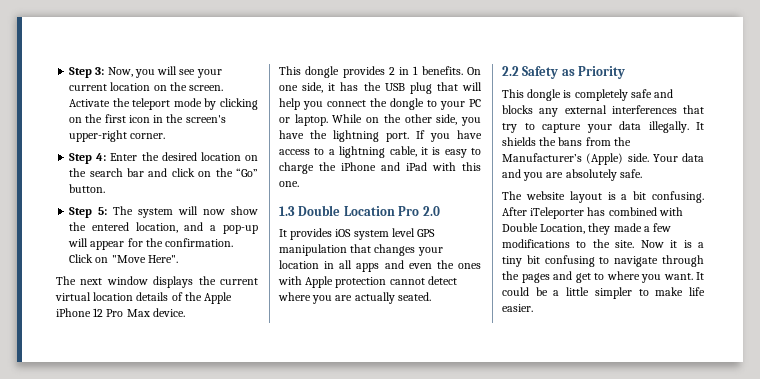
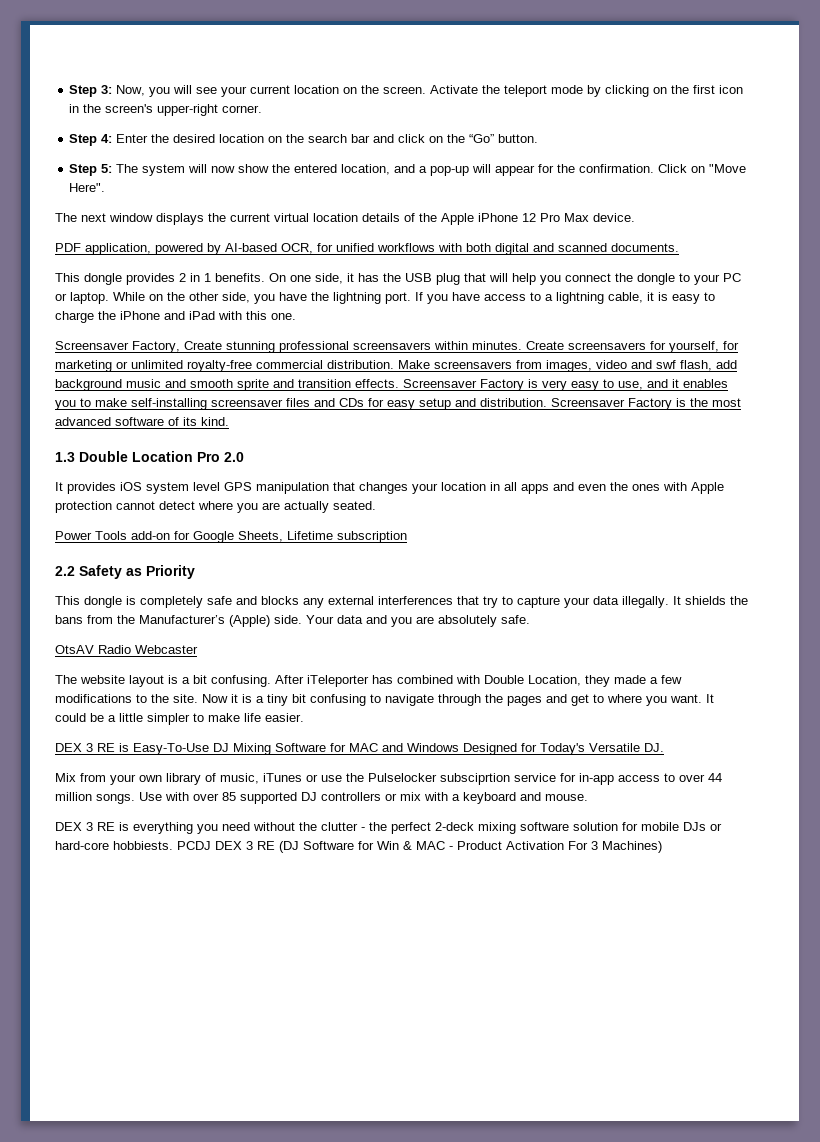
+ PDF application, powered by AI-based OCR, for unified workflows with both digital and scanned documents.
+ Screensaver Factory, Create stunning professional screensavers within minutes. Create screensavers for yourself, for marketing or unlimited royalty-free commercial distribution. Make screensavers from images, video and swf flash, add background music and smooth sprite and transition effects. Screensaver Factory is very easy to use, and it enables you to make self-installing screensaver files and CDs for easy setup and distribution. Screensaver Factory is the most advanced software of its kind.
+ Power Tools add-on for Google Sheets, Lifetime subscription
+ OtsAV Radio Webcaster
+ DEX 3 RE is Easy-To-Use DJ Mixing Software for MAC and Windows Designed for Today's Versatile DJ.
+ Mix from your own library of music, iTunes or use the Pulselocker subsciprtion service for in-app access to over 44 million songs. Use with over 85 supported DJ controllers or mix with a keyboard and mouse.
+ DEX 3 RE is everything you need without the clutter - the perfect 2-deck mixing software solution for mobile DJs or hard-core hobbiests. PCDJ DEX 3 RE (DJ Software for Win & MAC - Product Activation For 3 Machines)

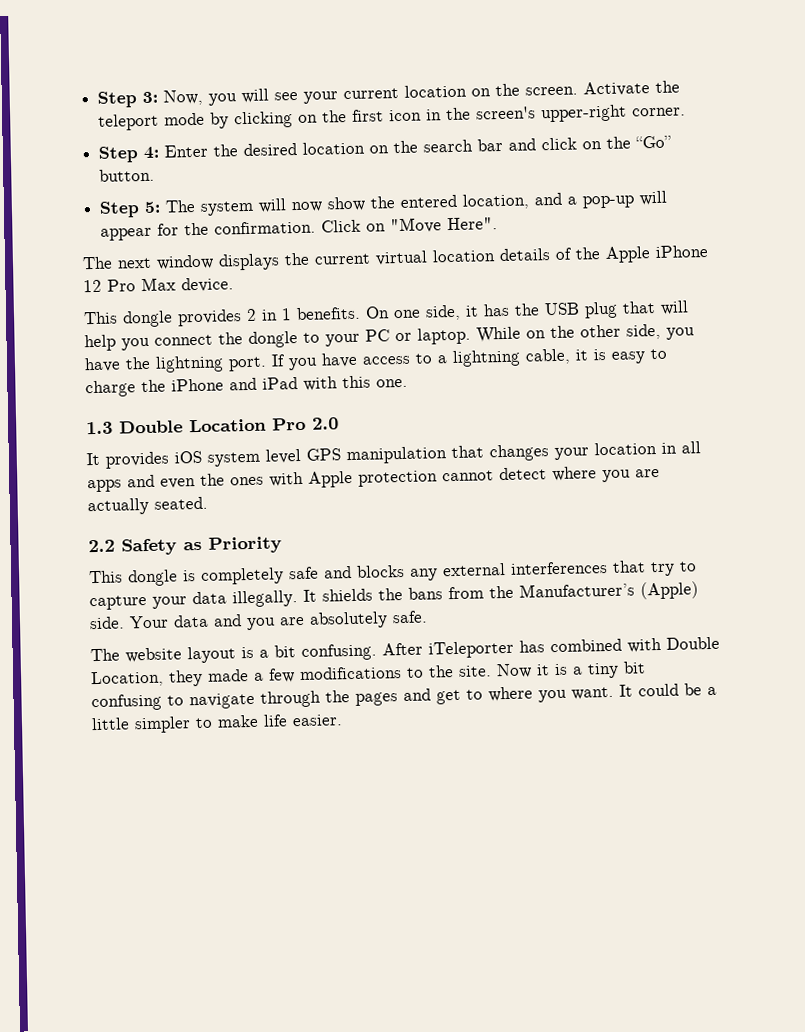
- PDF application, powered by AI-based OCR, for unified workflows with both digital and scanned documents.
- Screensaver Factory, Create stunning professional screensavers within minutes. Create screensavers for yourself, for marketing or unlimited royalty-free commercial distribution. Make screensavers from images, video and swf flash, add background music and smooth sprite and transition effects. Screensaver Factory is very easy to use, and it enables you to make self-installing screensaver files and CDs for easy setup and distribution. Screensaver Factory is the most advanced software of its kind.
- Power Tools add-on for Google Sheets, Lifetime subscription
- OtsAV Radio Webcaster
- DEX 3 RE is Easy-To-Use DJ Mixing Software for MAC and Windows Designed for Today's Versatile DJ.
- Mix from your own library of music, iTunes or use the Pulselocker subsciprtion service for in-app access to over 44 million songs. Use with over 85 supported DJ controllers or mix with a keyboard and mouse.
- DEX 3 RE is everything you need without the clutter - the perfect 2-deck mixing software solution for mobile DJs or hard-core hobbiests. PCDJ DEX 3 RE (DJ Software for Win & MAC - Product Activation For 3 Machines)

